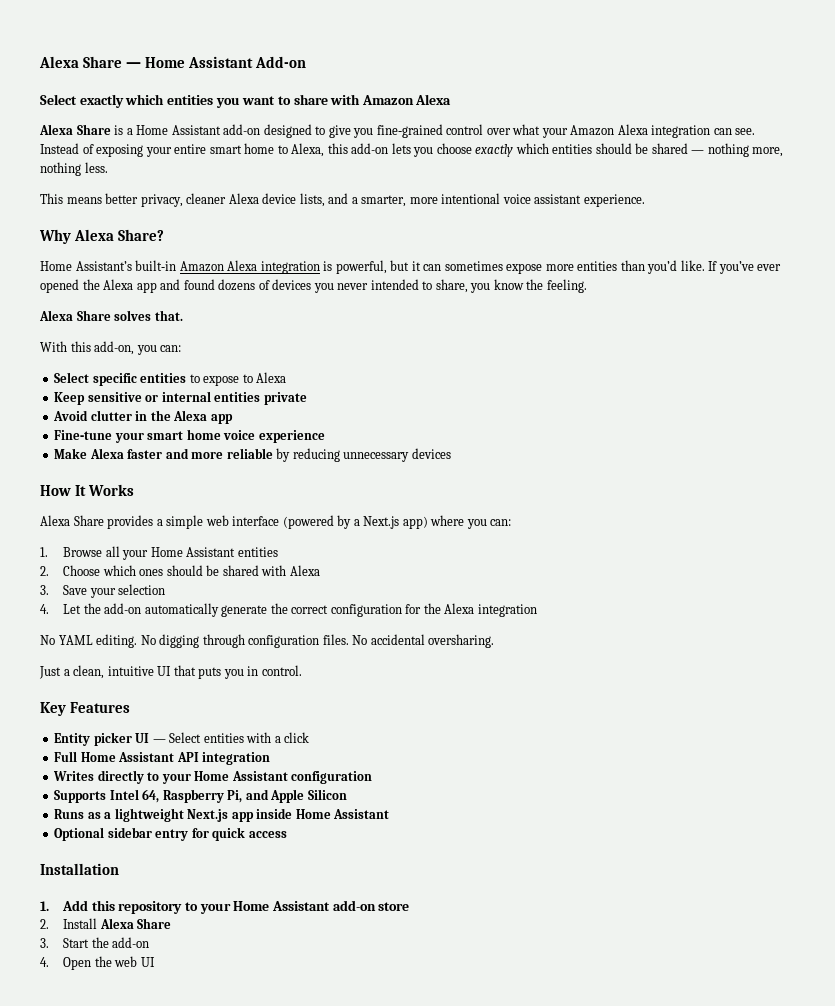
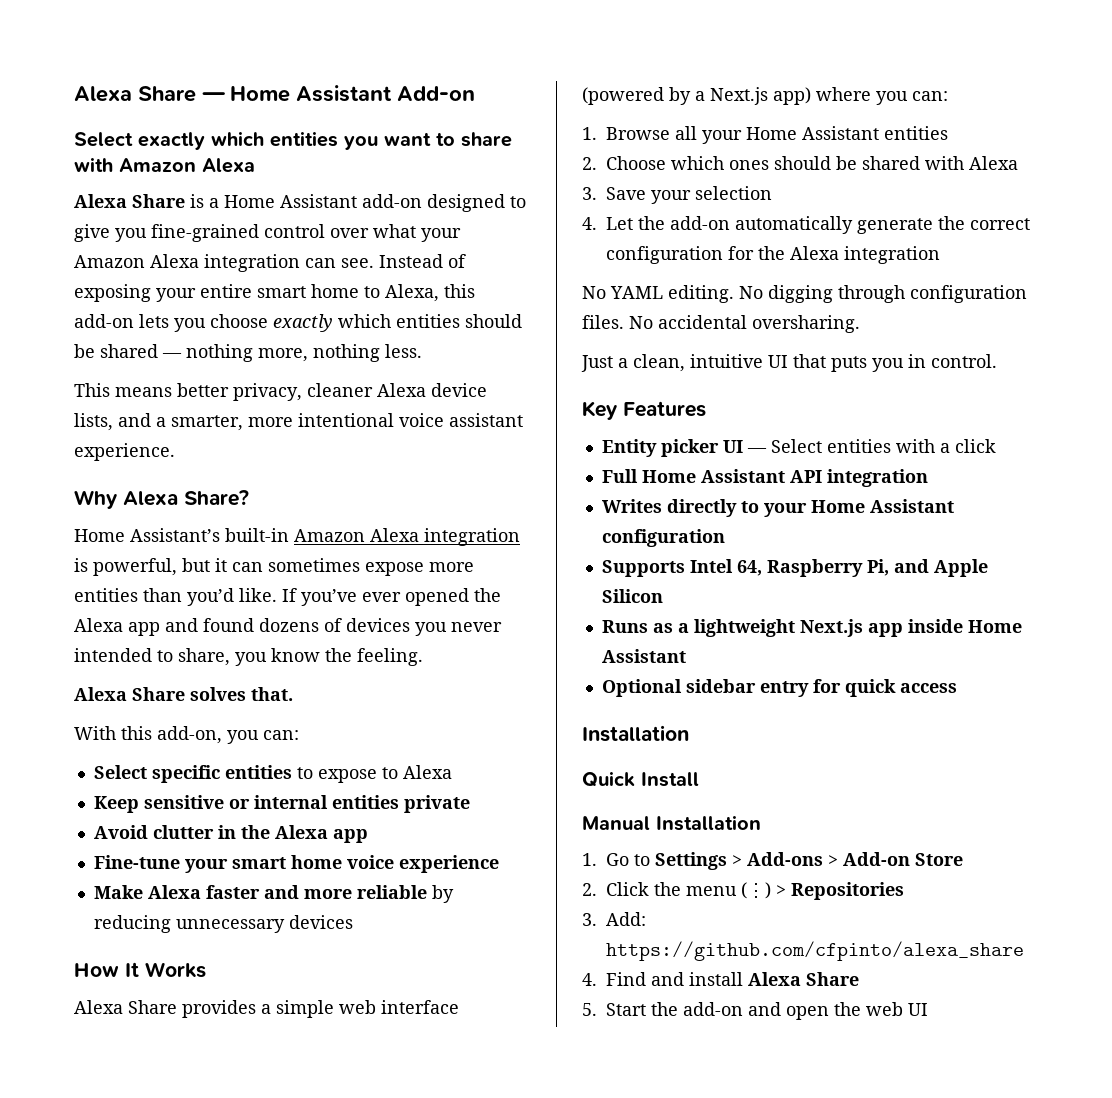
- 1. Add this repository to your Home Assistant add-on store
- 2. Install Alexa Share
+ Quick Install
+ Manual Installation
+ 1. Go to Settings > Add-ons > Add-on Store
+ 2. Click the menu (⋮) > Repositories
+ 3. Add: https://github.com/cfpinto/alexa_share
+ 4. Find and install Alexa Share
- 3. Start the add-on
- 4. Open the web UI
+ 5. Start the add-on and open the web UI

